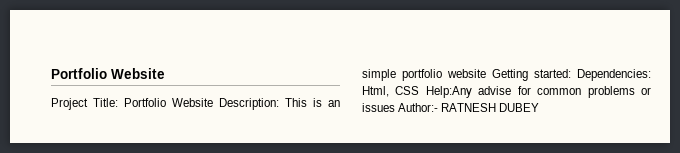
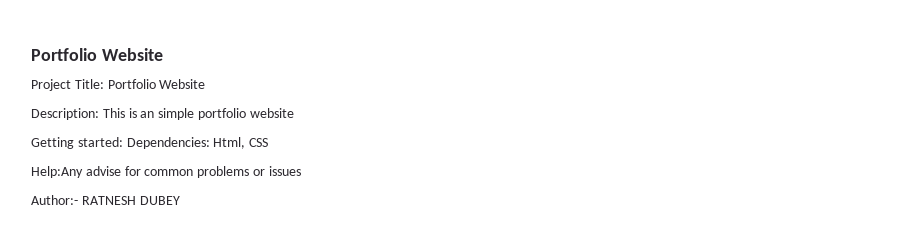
- Project Title: Portfolio Website Description: This is an simple portfolio website Getting started: Dependencies: Html, CSS Help:Any advise for common problems or issues Author:- RATNESH DUBEY
+ Project Title: Portfolio Website
+ Description: This is an simple portfolio website
+ Getting started: Dependencies: Html, CSS
+ Help:Any advise for common problems or issues
+ Author:- RATNESH DUBEY

